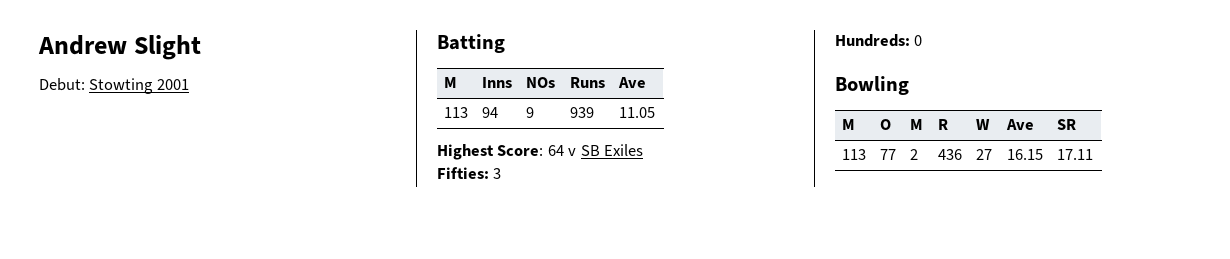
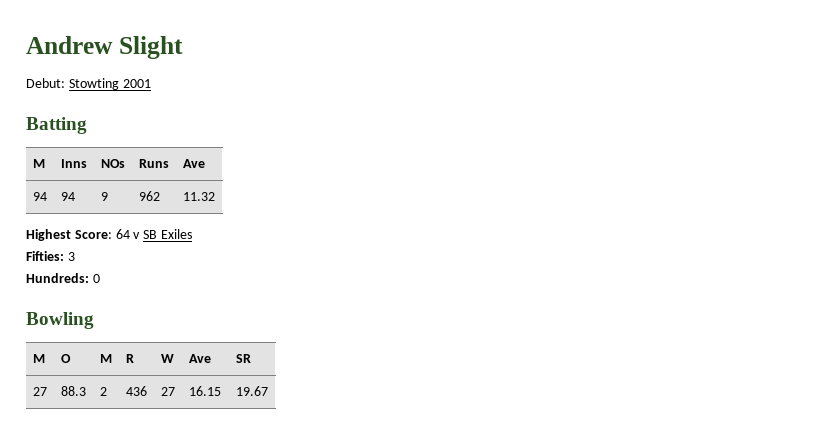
- 113 | 94 | 9 | 939 | 11.05
+ 94 | 94 | 9 | 962 | 11.32
- 113 | 77 | 2 | 436 | 27 | 16.15 | 17.11
+ 27 | 88.3 | 2 | 436 | 27 | 16.15 | 19.67

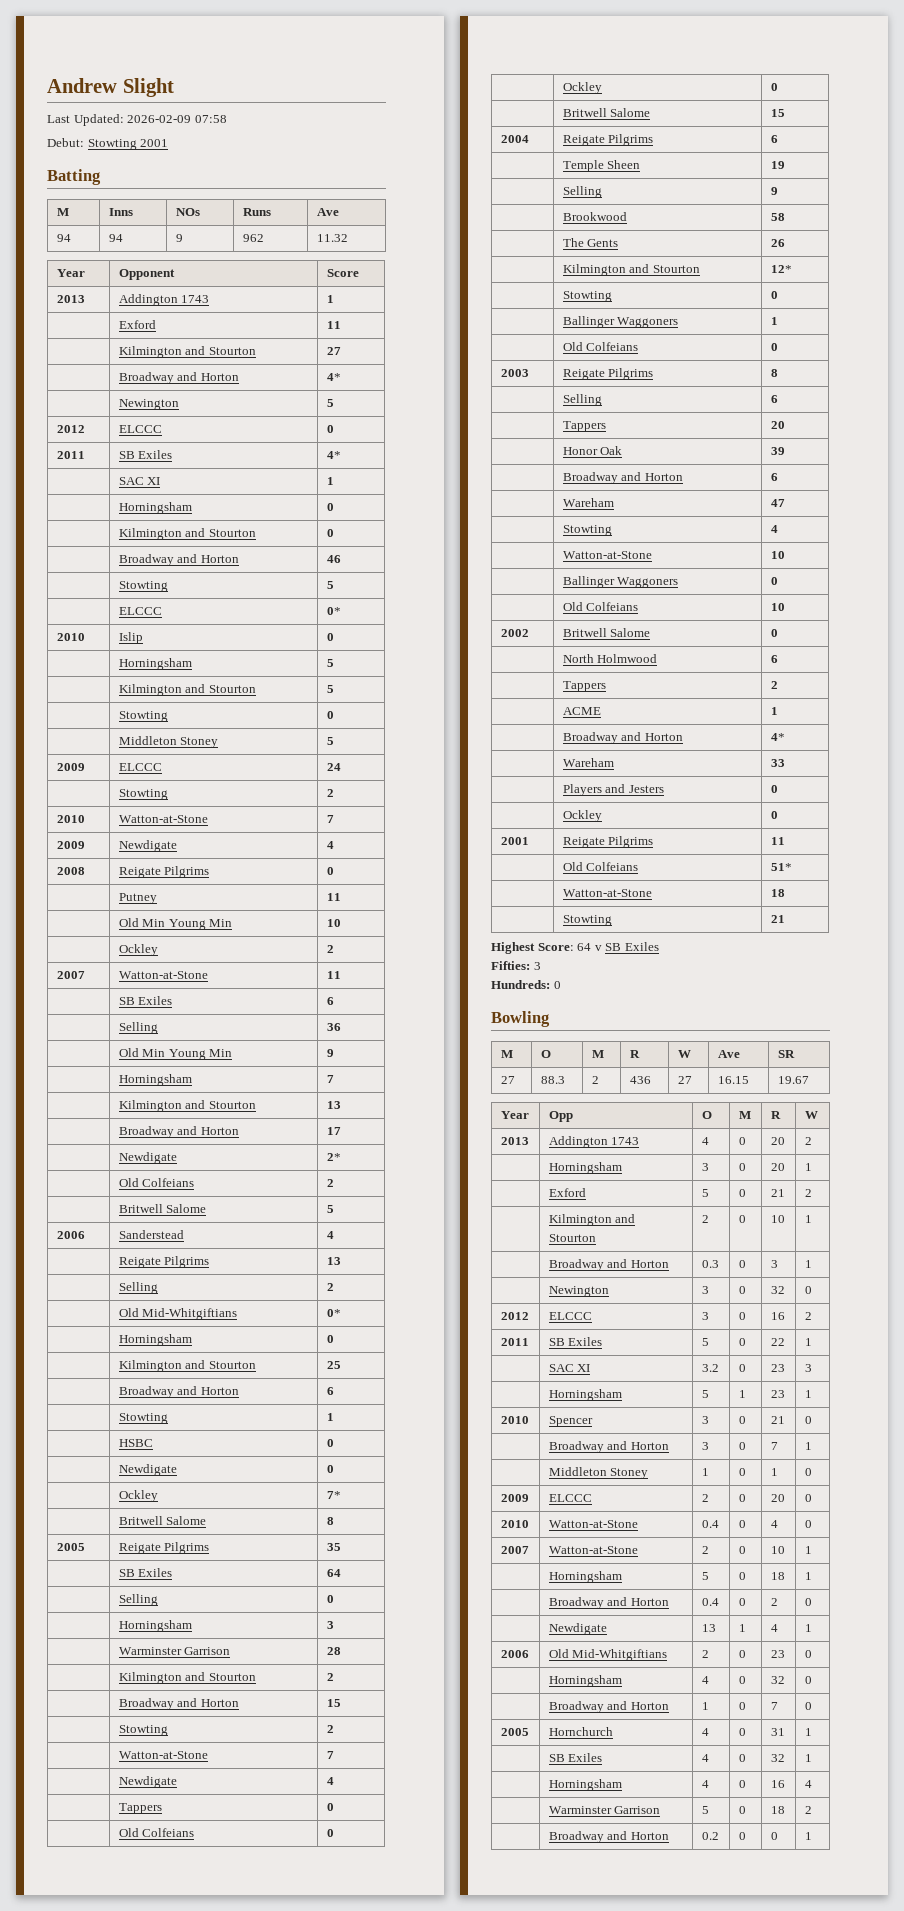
+ Last Updated: 2026-02-09 07:58
+ Year | Opponent | Score
+ 2013 | Addington 1743 | 1
+ | Exford | 11
+ | Kilmington and Stourton | 27
+ | Broadway and Horton | 4*
+ | Newington | 5
+ 2012 | ELCCC | 0
+ 2011 | SB Exiles | 4*
+ | SAC XI | 1
+ | Horningsham | 0
+ | Kilmington and Stourton | 0
+ | Broadway and Horton | 46
+ | Stowting | 5
+ | ELCCC | 0*
+ 2010 | Islip | 0
+ | Horningsham | 5
+ | Kilmington and Stourton | 5
+ | Stowting | 0
+ | Middleton Stoney | 5
+ 2009 | ELCCC | 24
+ | Stowting | 2
+ 2010 | Watton-at-Stone | 7
+ 2009 | Newdigate | 4
+ 2008 | Reigate Pilgrims | 0
+ | Putney | 11
+ | Old Min Young Min | 10
+ | Ockley | 2
+ 2007 | Watton-at-Stone | 11
+ | SB Exiles | 6
+ | Selling | 36
+ | Old Min Young Min | 9
+ | Horningsham | 7
+ | Kilmington and Stourton | 13
+ | Broadway and Horton | 17
+ | Newdigate | 2*
+ | Old Colfeians | 2
+ | Britwell Salome | 5
+ 2006 | Sanderstead | 4
+ | Reigate Pilgrims | 13
+ | Selling | 2
+ | Old Mid-Whitgiftians | 0*
+ | Horningsham | 0
+ | Kilmington and Stourton | 25
+ | Broadway and Horton | 6
+ | Stowting | 1
+ | HSBC | 0
+ | Newdigate | 0
+ | Ockley | 7*
+ | Britwell Salome | 8
+ 2005 | Reigate Pilgrims | 35
+ | SB Exiles | 64
+ | Selling | 0
+ | Horningsham | 3
+ | Warminster Garrison | 28
+ | Kilmington and Stourton | 2
+ | Broadway and Horton | 15
+ | Stowting | 2
+ | Watton-at-Stone | 7
+ | Newdigate | 4
+ | Tappers | 0
+ | Old Colfeians | 0
+ | Ockley | 0
+ | Britwell Salome | 15
+ 2004 | Reigate Pilgrims | 6
+ | Temple Sheen | 19
+ | Selling | 9
+ | Brookwood | 58
+ | The Gents | 26
+ | Kilmington and Stourton | 12*
+ | Stowting | 0
+ | Ballinger Waggoners | 1
+ | Old Colfeians | 0
+ 2003 | Reigate Pilgrims | 8
+ | Selling | 6
+ | Tappers | 20
+ | Honor Oak | 39
+ | Broadway and Horton | 6
+ | Wareham | 47
+ | Stowting | 4
+ | Watton-at-Stone | 10
+ | Ballinger Waggoners | 0
+ | Old Colfeians | 10
+ 2002 | Britwell Salome | 0
+ | North Holmwood | 6
+ | Tappers | 2
+ | ACME | 1
+ | Broadway and Horton | 4*
+ | Wareham | 33
+ | Players and Jesters | 0
+ | Ockley | 0
+ 2001 | Reigate Pilgrims | 11
+ | Old Colfeians | 51*
+ | Watton-at-Stone | 18
+ | Stowting | 21
+ Year | Opp | O | M | R | W
+ 2013 | Addington 1743 | 4 | 0 | 20 | 2
+ | Horningsham | 3 | 0 | 20 | 1
+ | Exford | 5 | 0 | 21 | 2
+ | Kilmington and Stourton | 2 | 0 | 10 | 1
+ | Broadway and Horton | 0.3 | 0 | 3 | 1
+ | Newington | 3 | 0 | 32 | 0
+ 2012 | ELCCC | 3 | 0 | 16 | 2
+ 2011 | SB Exiles | 5 | 0 | 22 | 1
+ | SAC XI | 3.2 | 0 | 23 | 3
+ | Horningsham | 5 | 1 | 23 | 1
+ 2010 | Spencer | 3 | 0 | 21 | 0
+ | Broadway and Horton | 3 | 0 | 7 | 1
+ | Middleton Stoney | 1 | 0 | 1 | 0
+ 2009 | ELCCC | 2 | 0 | 20 | 0
+ 2010 | Watton-at-Stone | 0.4 | 0 | 4 | 0
+ 2007 | Watton-at-Stone | 2 | 0 | 10 | 1
+ | Horningsham | 5 | 0 | 18 | 1
+ | Broadway and Horton | 0.4 | 0 | 2 | 0
+ | Newdigate | 13 | 1 | 4 | 1
+ 2006 | Old Mid-Whitgiftians | 2 | 0 | 23 | 0
+ | Horningsham | 4 | 0 | 32 | 0
+ | Broadway and Horton | 1 | 0 | 7 | 0
+ 2005 | Hornchurch | 4 | 0 | 31 | 1
+ | SB Exiles | 4 | 0 | 32 | 1
+ | Horningsham | 4 | 0 | 16 | 4
+ | Warminster Garrison | 5 | 0 | 18 | 2
+ | Broadway and Horton | 0.2 | 0 | 0 | 1

